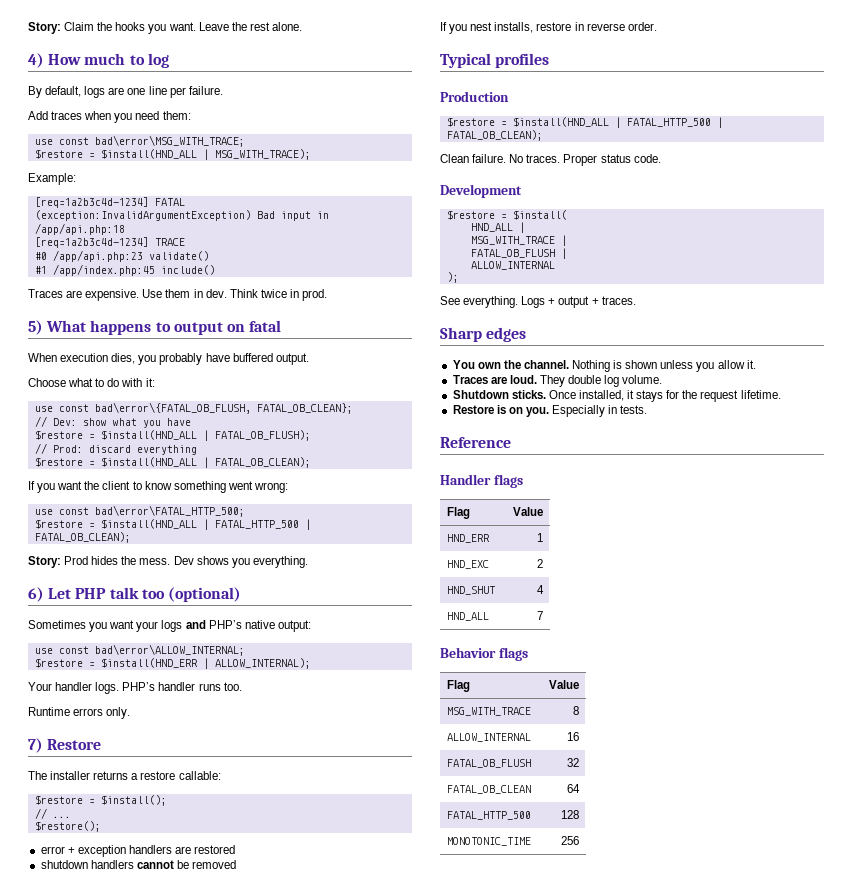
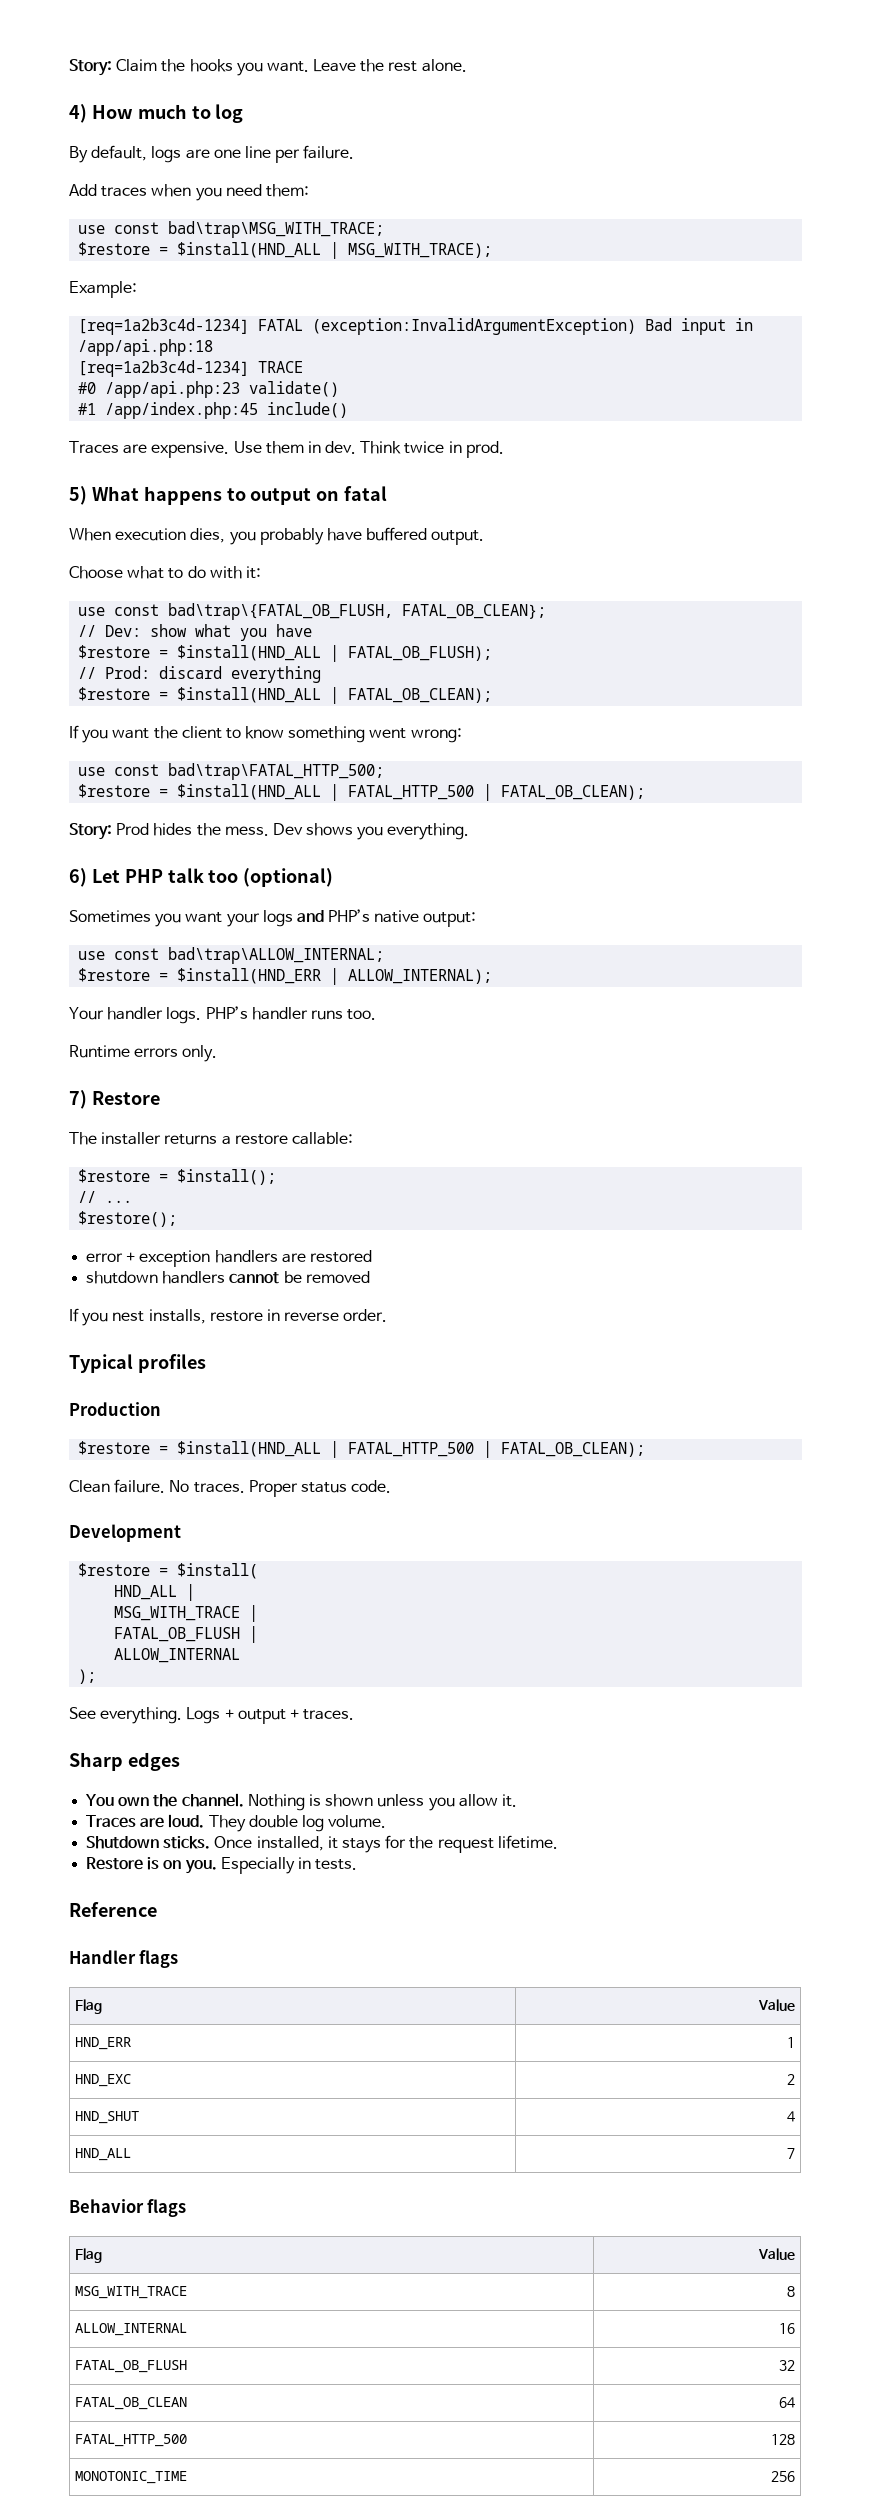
- use const bad\error\MSG_WITH_TRACE;
+ use const bad\trap\MSG_WITH_TRACE;
- use const bad\error\{FATAL_OB_FLUSH, FATAL_OB_CLEAN};
+ use const bad\trap\{FATAL_OB_FLUSH, FATAL_OB_CLEAN};
- use const bad\error\FATAL_HTTP_500;
+ use const bad\trap\FATAL_HTTP_500;
- use const bad\error\ALLOW_INTERNAL;
+ use const bad\trap\ALLOW_INTERNAL;

